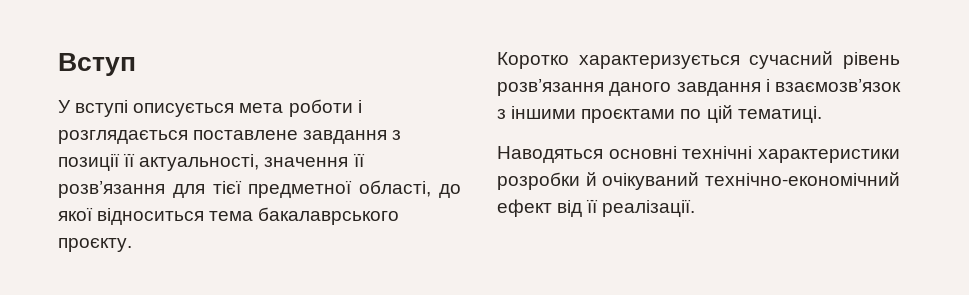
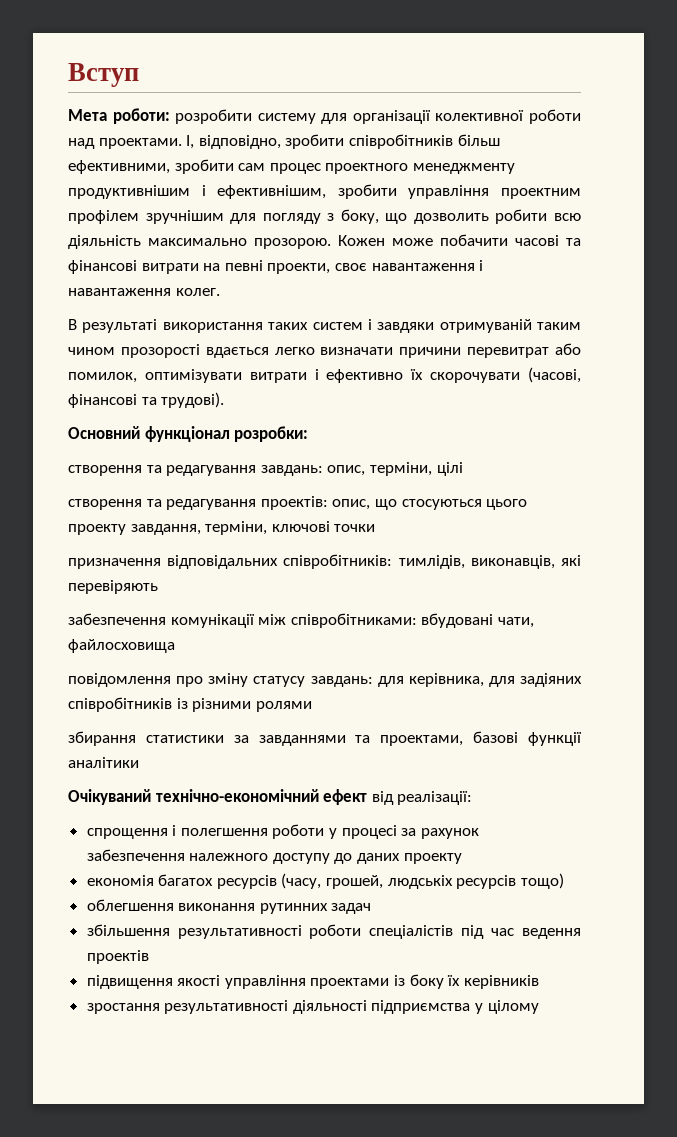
- У вступі описується мета роботи і розглядається поставлене завдання з позиції її актуальності, значення її розв’язання для тієї предметної області, до якої відноситься тема бакалаврського проєкту.
- Коротко характеризується сучасний рівень розв’язання даного завдання і взаємозв’язок з іншими проєктами по цій тематиці.
- Наводяться основні технічні характеристики розробки й очікуваний технічно-економічний ефект від її реалізації.
+ Мета роботи: розробити систему для організації колективної роботи над проектами. І, відповідно, зробити співробітників більш ефективними, зробити сам процес проектного менеджменту продуктивнішим і ефективнішим, зробити управління проектним профілем зручнішим для погляду з боку, що дозволить робити всю діяльність максимально прозорою. Кожен може побачити часові та фінансові витрати на певні проекти, своє навантаження і навантаження колег.
+ В результаті використання таких систем і завдяки отримуваній таким чином прозорості вдається легко визначати причини перевитрат або помилок, оптимізувати витрати і ефективно їх скорочувати (часові, фінансові та трудові).
+ Основний функціонал розробки:
+ створення та редагування завдань: опис, терміни, цілі
+ створення та редагування проектів: опис, що стосуються цього проекту завдання, терміни, ключові точки
+ призначення відповідальних співробітників: тимлідів, виконавців, які перевіряють
+ забезпечення комунікації між співробітниками: вбудовані чати, файлосховища
+ повідомлення про зміну статусу завдань: для керівника, для задіяних співробітників із різними ролями
+ збирання статистики за завданнями та проектами, базові функції аналітики
+ Очікуваний технічно-економічний ефект від реалізації:
+ спрощення і полегшення роботи у процесі за рахунок забезпечення належного доступу до даних проекту
+ економія багатох ресурсів (часу, грошей, людськіх ресурсів тощо)
+ облегшення виконання рутинних задач
+ збільшення результативності роботи спеціалістів під час ведення проектів
+ підвищення якості управління проектами із боку їх керівників
+ зростання результативності діяльності підприємства у цілому

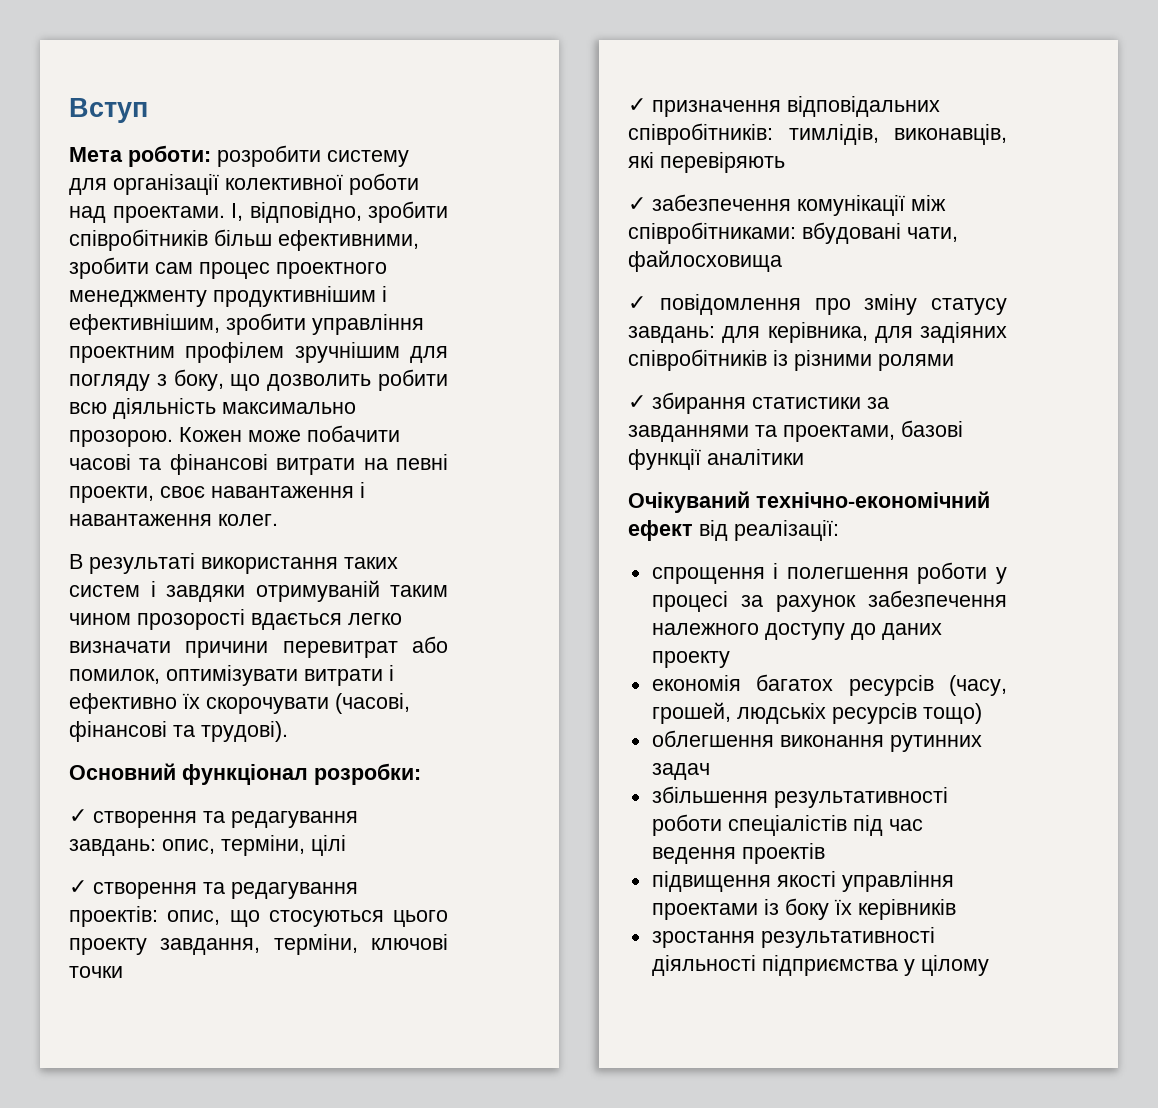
- створення та редагування завдань: опис, терміни, цілі
+ ✓ створення та редагування завдань: опис, терміни, цілі
- створення та редагування проектів: опис, що стосуються цього проекту завдання, терміни, ключові точки
+ ✓ створення та редагування проектів: опис, що стосуються цього проекту завдання, терміни, ключові точки
- призначення відповідальних співробітників: тимлідів, виконавців, які перевіряють
+ ✓ призначення відповідальних співробітників: тимлідів, виконавців, які перевіряють
- забезпечення комунікації між співробітниками: вбудовані чати, файлосховища
+ ✓ забезпечення комунікації між співробітниками: вбудовані чати, файлосховища
- повідомлення про зміну статусу завдань: для керівника, для задіяних співробітників із різними ролями
+ ✓ повідомлення про зміну статусу завдань: для керівника, для задіяних співробітників із різними ролями
- збирання статистики за завданнями та проектами, базові функції аналітики
+ ✓ збирання статистики за завданнями та проектами, базові функції аналітики

